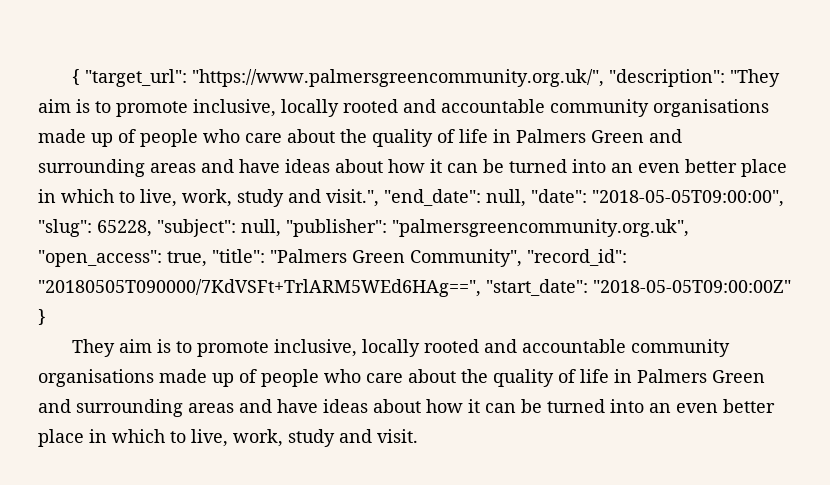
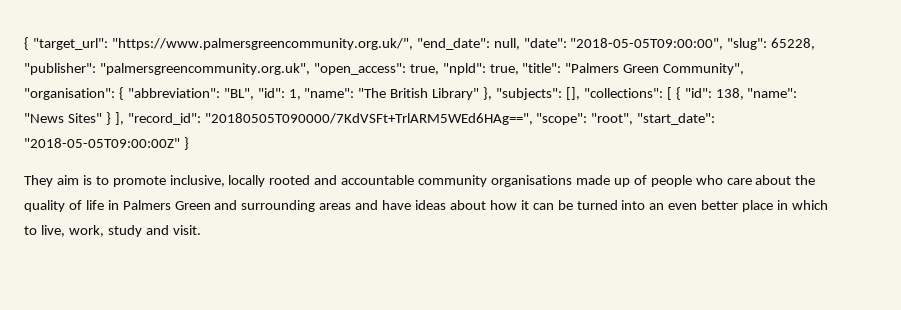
- { "target_url": "https://www.palmersgreencommunity.org.uk/", "description": "They aim is to promote inclusive, locally rooted and accountable community organisations made up of people who care about the quality of life in Palmers Green and surrounding areas and have ideas about how it can be turned into an even better place in which to live, work, study and visit.", "end_date": null, "date": "2018-05-05T09:00:00", "slug": 65228, "subject": null, "publisher": "palmersgreencommunity.org.uk", "open_access": true, "title": "Palmers Green Community", "record_id": "20180505T090000/7KdVSFt+TrlARM5WEd6HAg==", "start_date": "2018-05-05T09:00:00Z" }
+ { "target_url": "https://www.palmersgreencommunity.org.uk/", "end_date": null, "date": "2018-05-05T09:00:00", "slug": 65228, "publisher": "palmersgreencommunity.org.uk", "open_access": true, "npld": true, "title": "Palmers Green Community", "organisation": { "abbreviation": "BL", "id": 1, "name": "The British Library" }, "subjects": [], "collections": [ { "id": 138, "name": "News Sites" } ], "record_id": "20180505T090000/7KdVSFt+TrlARM5WEd6HAg==", "scope": "root", "start_date": "2018-05-05T09:00:00Z" }

